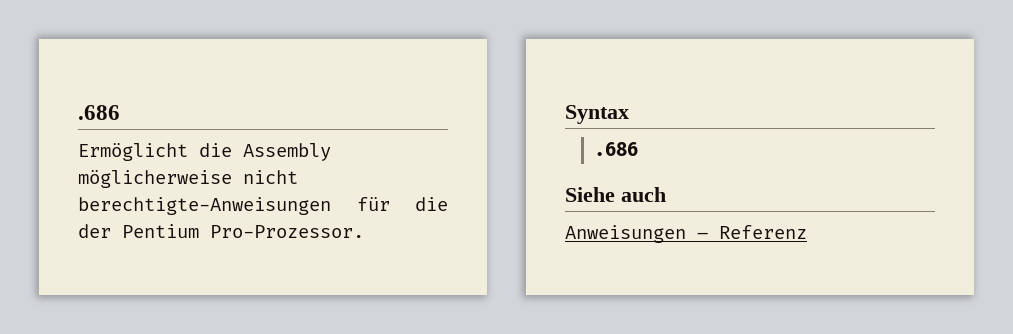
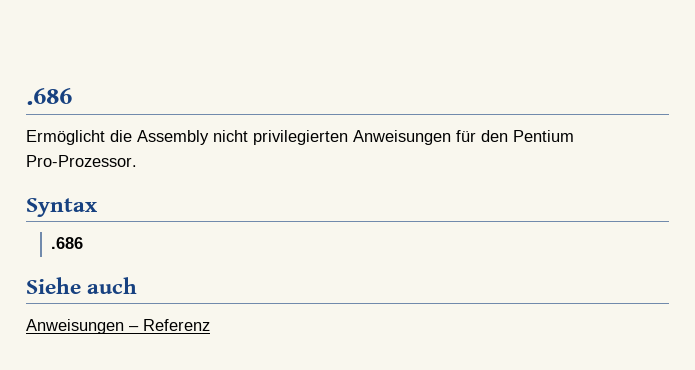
- Ermöglicht die Assembly möglicherweise nicht berechtigte-Anweisungen für die der Pentium Pro-Prozessor.
+ Ermöglicht die Assembly nicht privilegierten Anweisungen für den Pentium Pro-Prozessor.

